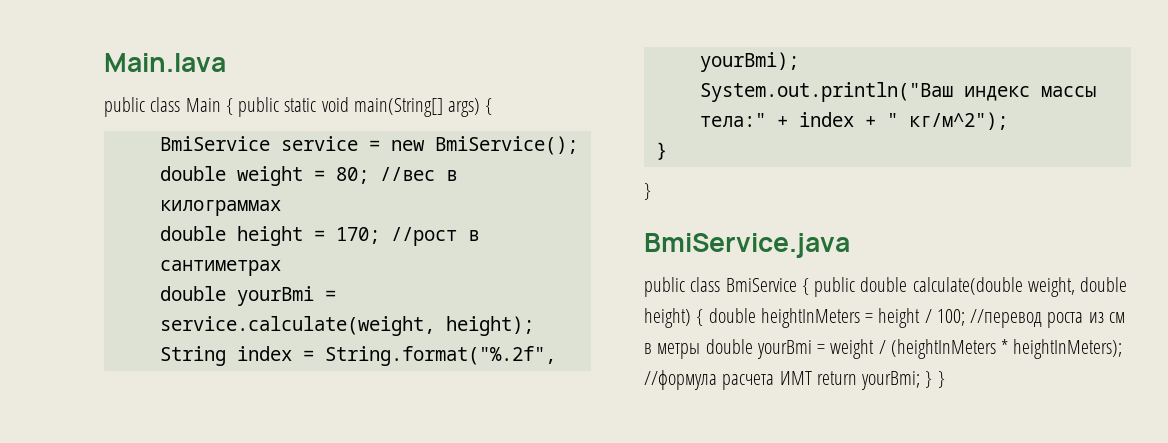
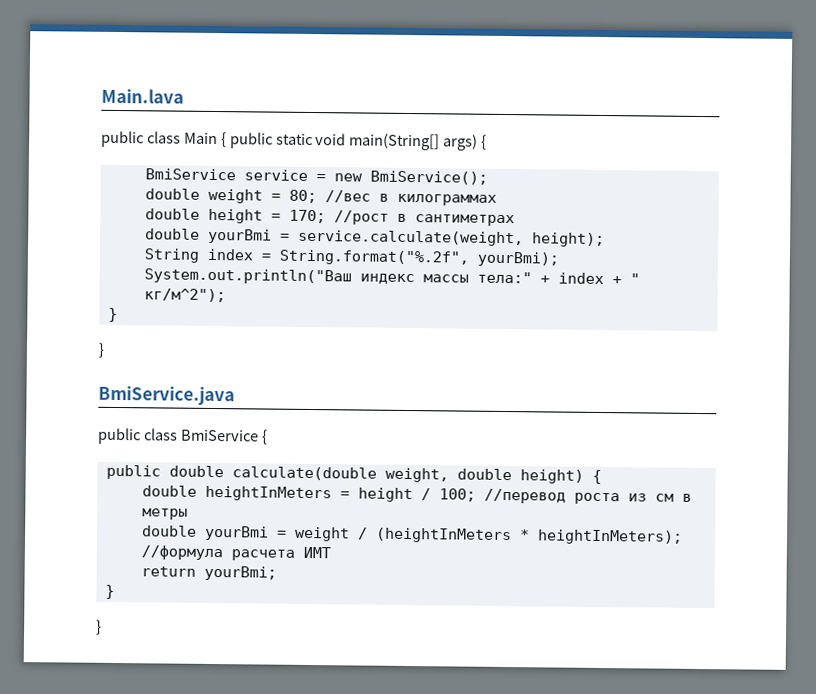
- public class BmiService { public double calculate(double weight, double height) { double heightInMeters = height / 100; //перевод роста из см в метры double yourBmi = weight / (heightInMeters * heightInMeters); //формула расчета ИМТ return yourBmi; } }
+ public class BmiService {
+ public double calculate(double weight, double height) {
+ double heightInMeters = height / 100; //перевод роста из см в метры
+ double yourBmi = weight / (heightInMeters * heightInMeters); //формула расчета ИМТ
+ return yourBmi;
+ }
+ }

